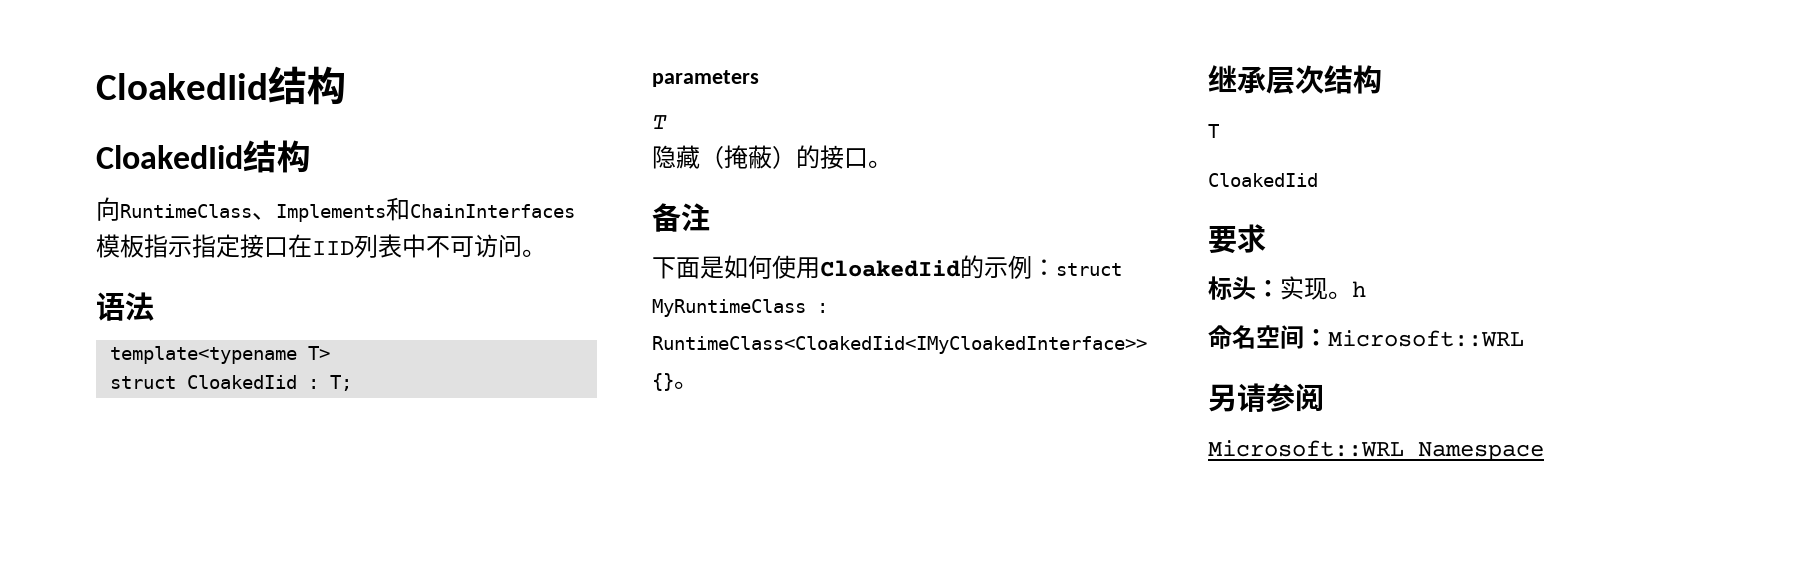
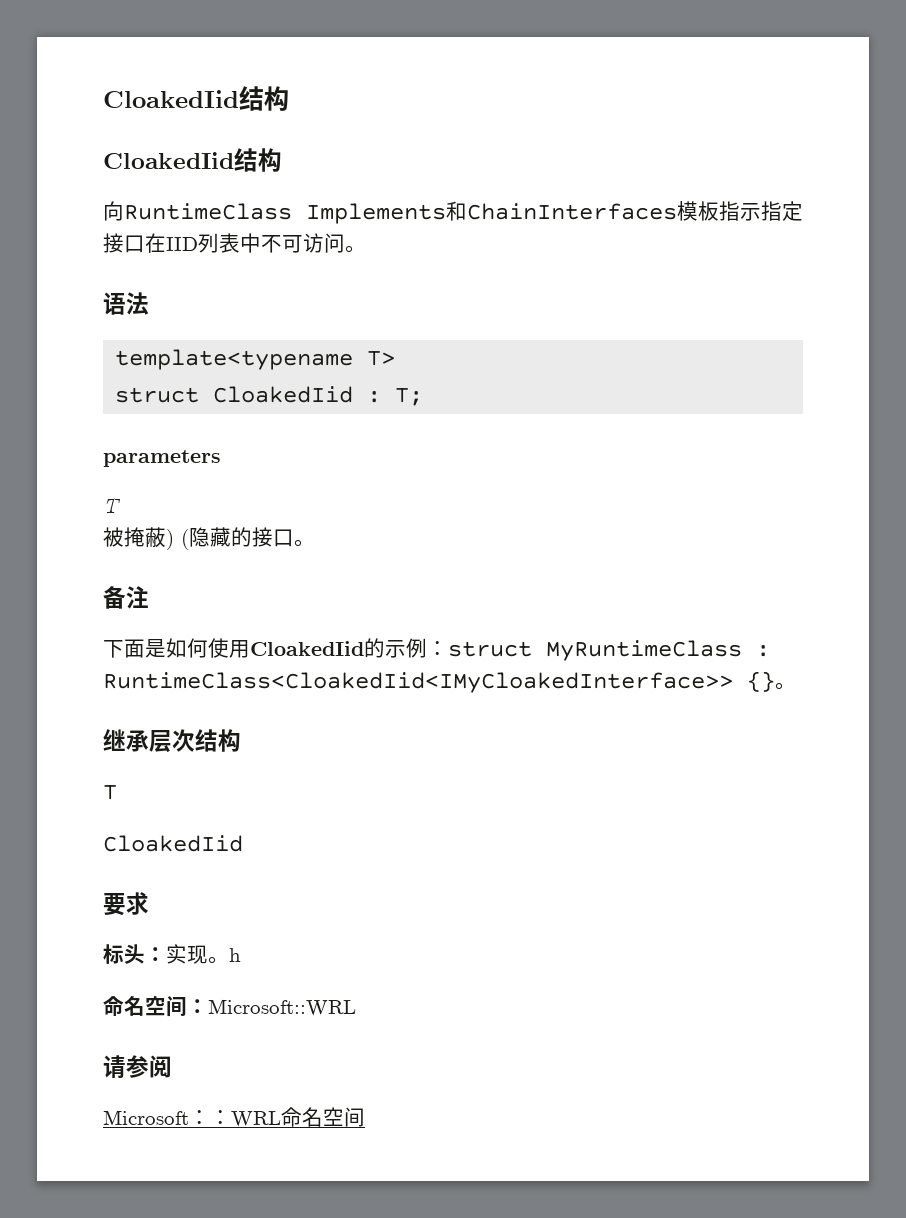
- 向RuntimeClass、Implements和ChainInterfaces模板指示指定接口在IID列表中不可访问。
+ 向RuntimeClass Implements和ChainInterfaces模板指示指定接口在IID列表中不可访问。
- 隐藏（掩蔽）的接口。
+ 被掩蔽) (隐藏的接口。
- 另请参阅
+ 请参阅
- Microsoft::WRL Namespace
+ Microsoft：：WRL命名空间

